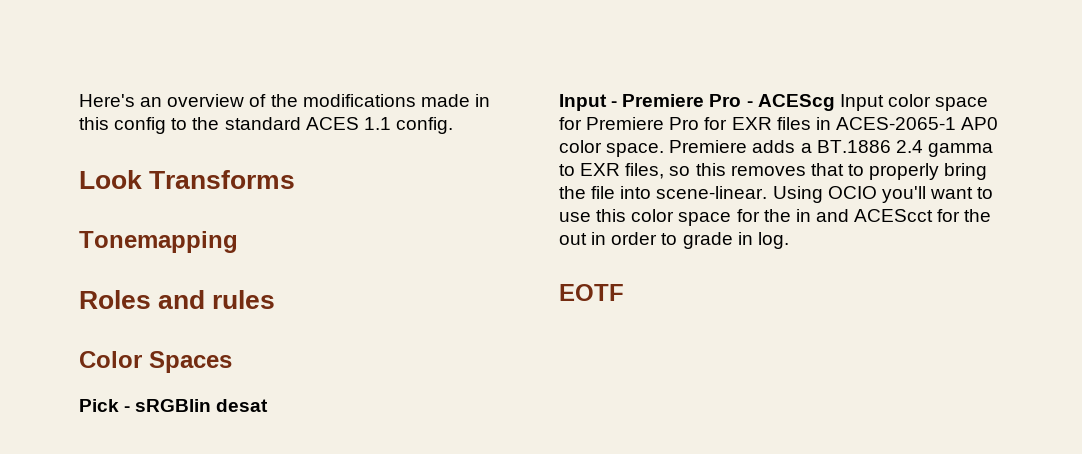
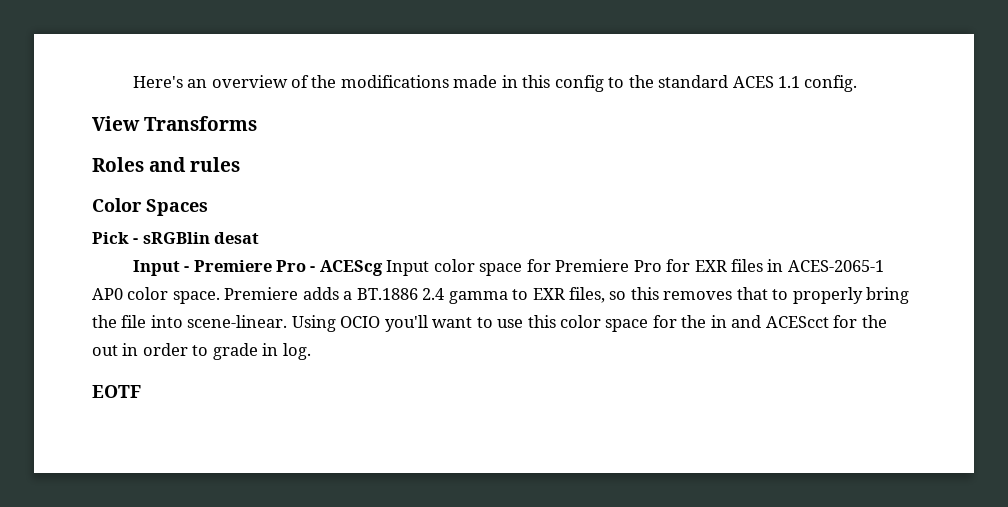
- Look Transforms
+ View Transforms
- Tonemapping

